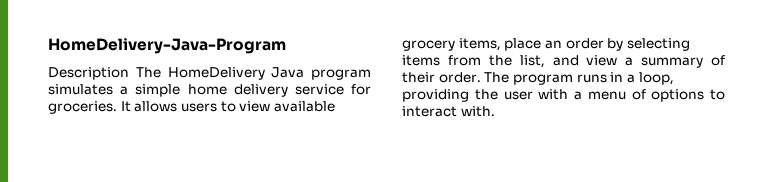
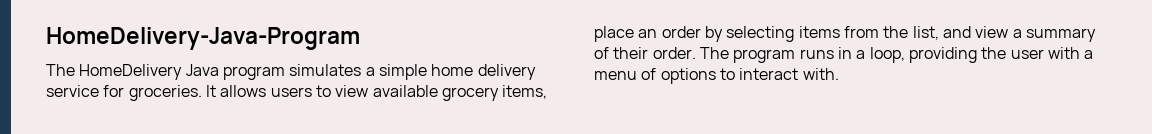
- Description The HomeDelivery Java program simulates a simple home delivery service for groceries.
+ The HomeDelivery Java program simulates a simple home delivery service for groceries.

